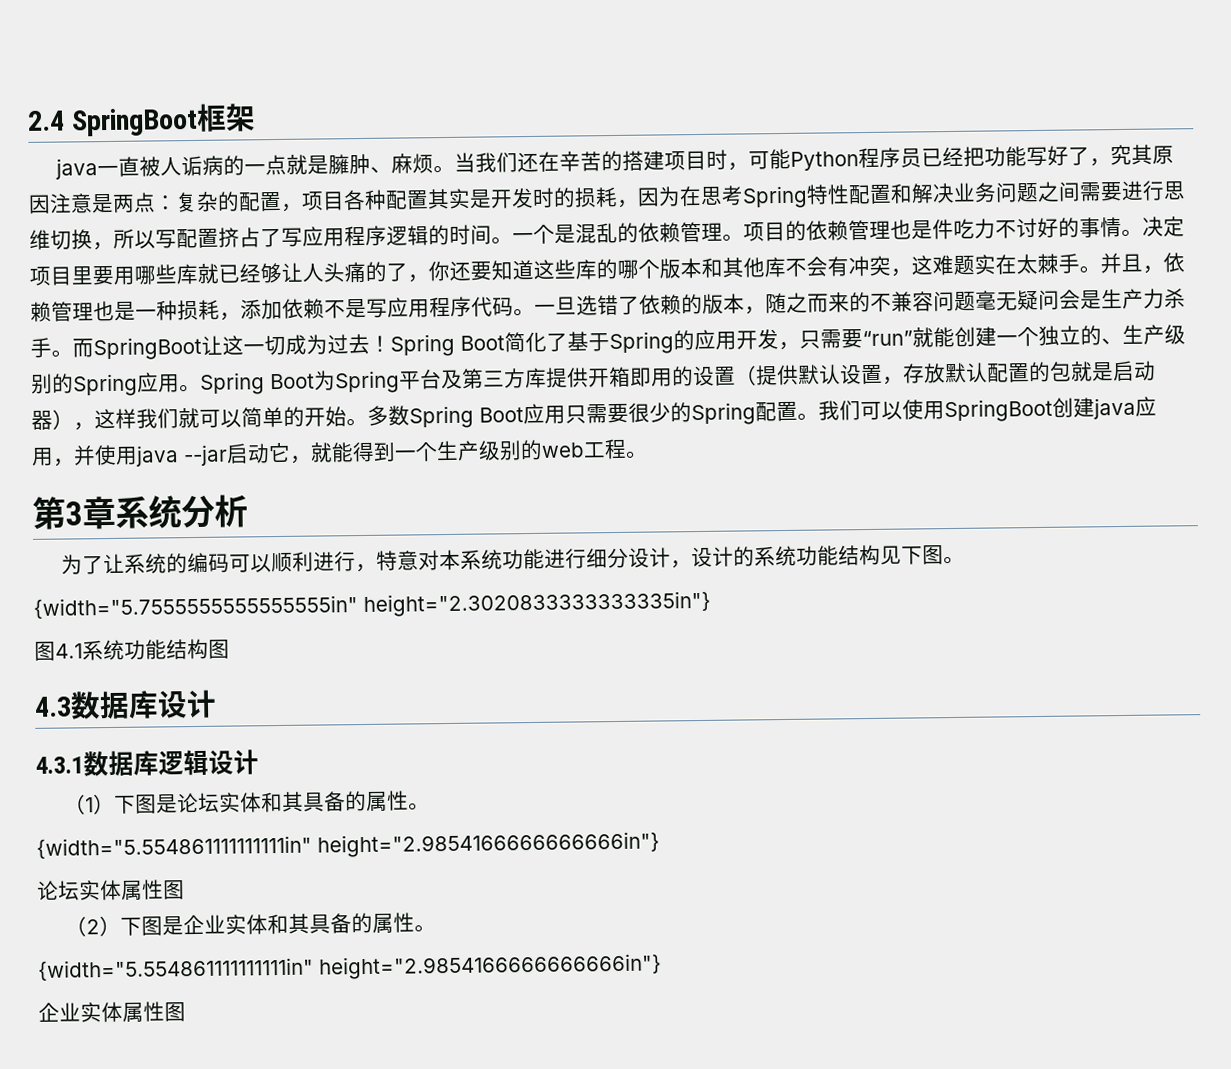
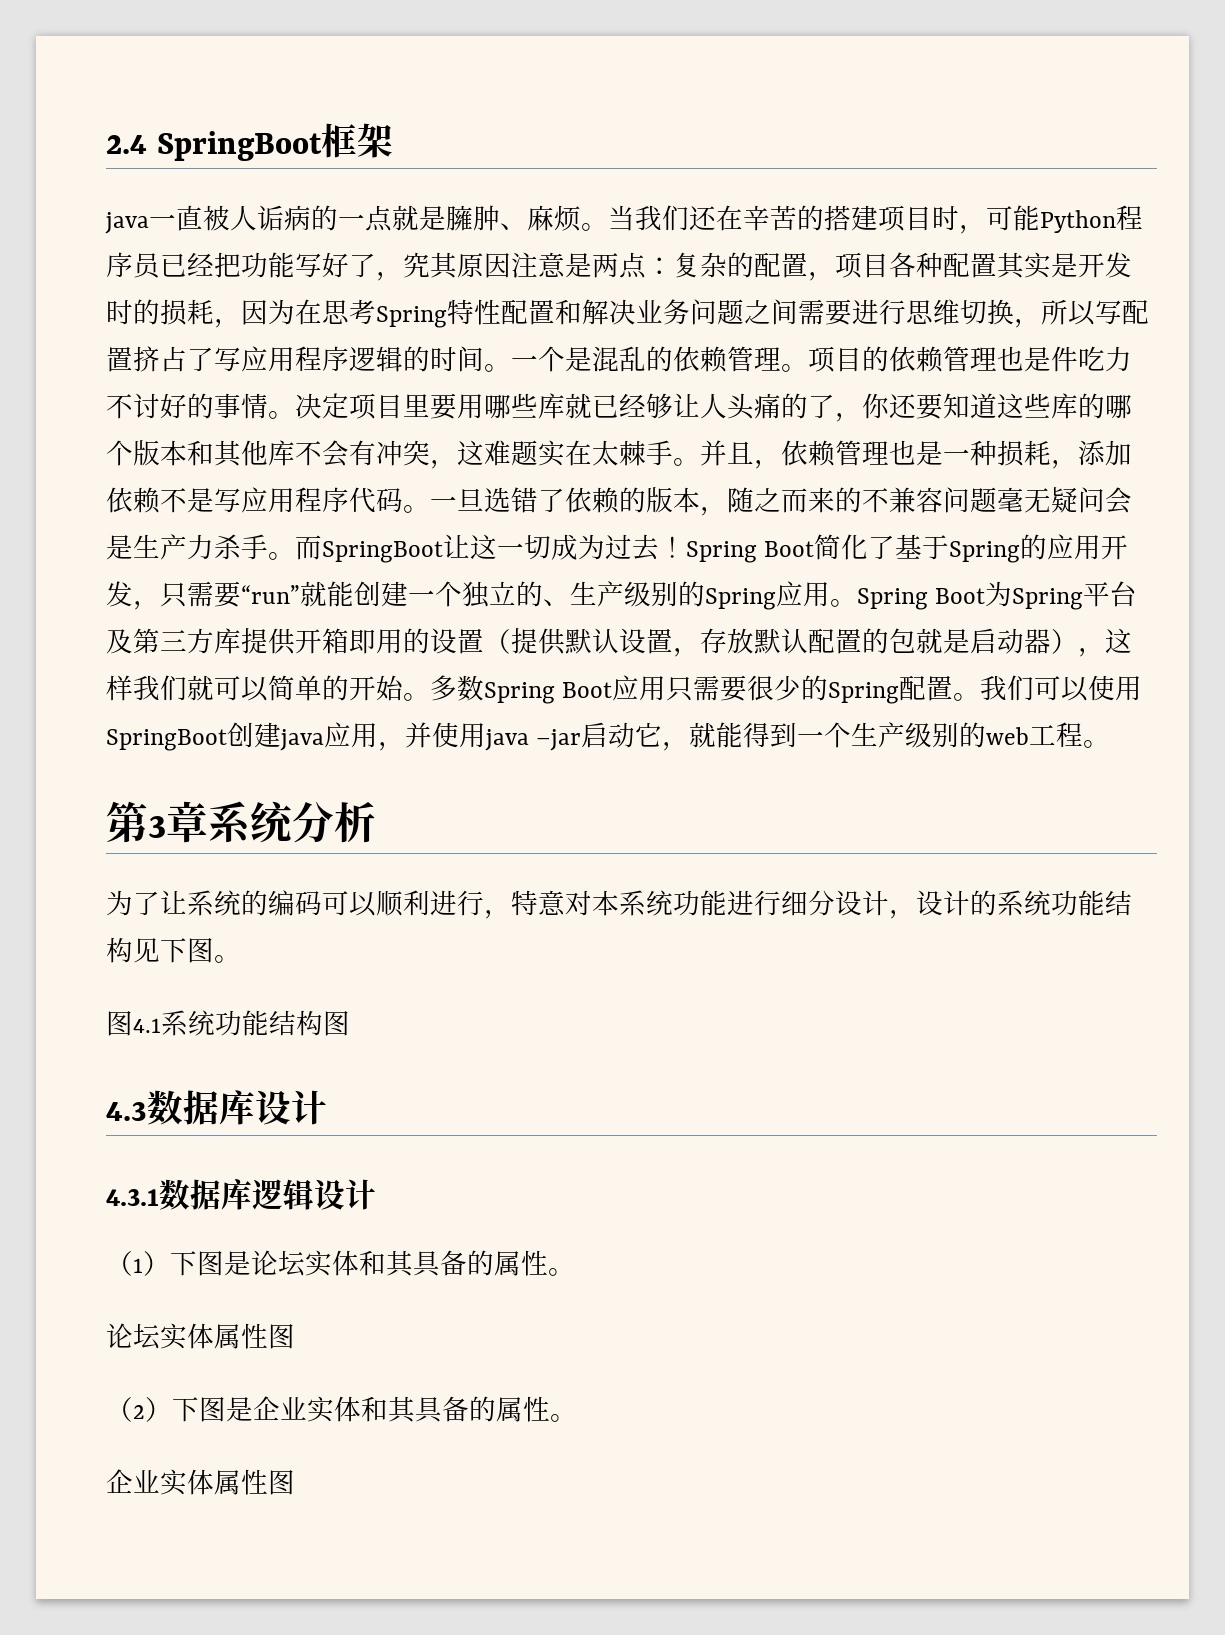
- 我们可以使用SpringBoot创建java应用，并使用java --jar启动它，就能得到一个生产级别的web工程。
+ 我们可以使用SpringBoot创建java应用，并使用java –jar启动它，就能得到一个生产级别的web工程。
- {width="5.7555555555555555in" height="2.3020833333333335in"}
  （1）下图是论坛实体和其具备的属性。
- {width="5.554861111111111in" height="2.9854166666666666in"}
  （2）下图是企业实体和其具备的属性。
- {width="5.554861111111111in" height="2.9854166666666666in"}

